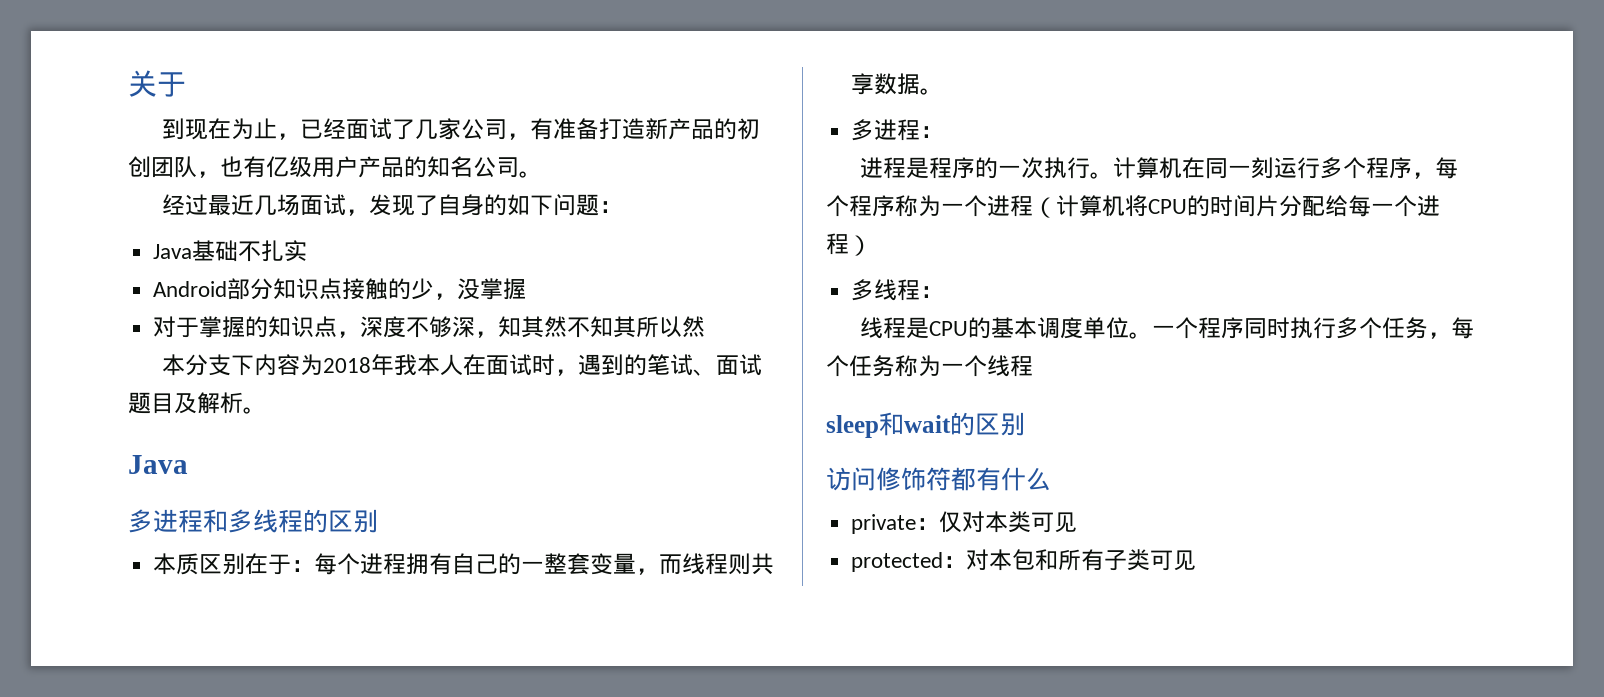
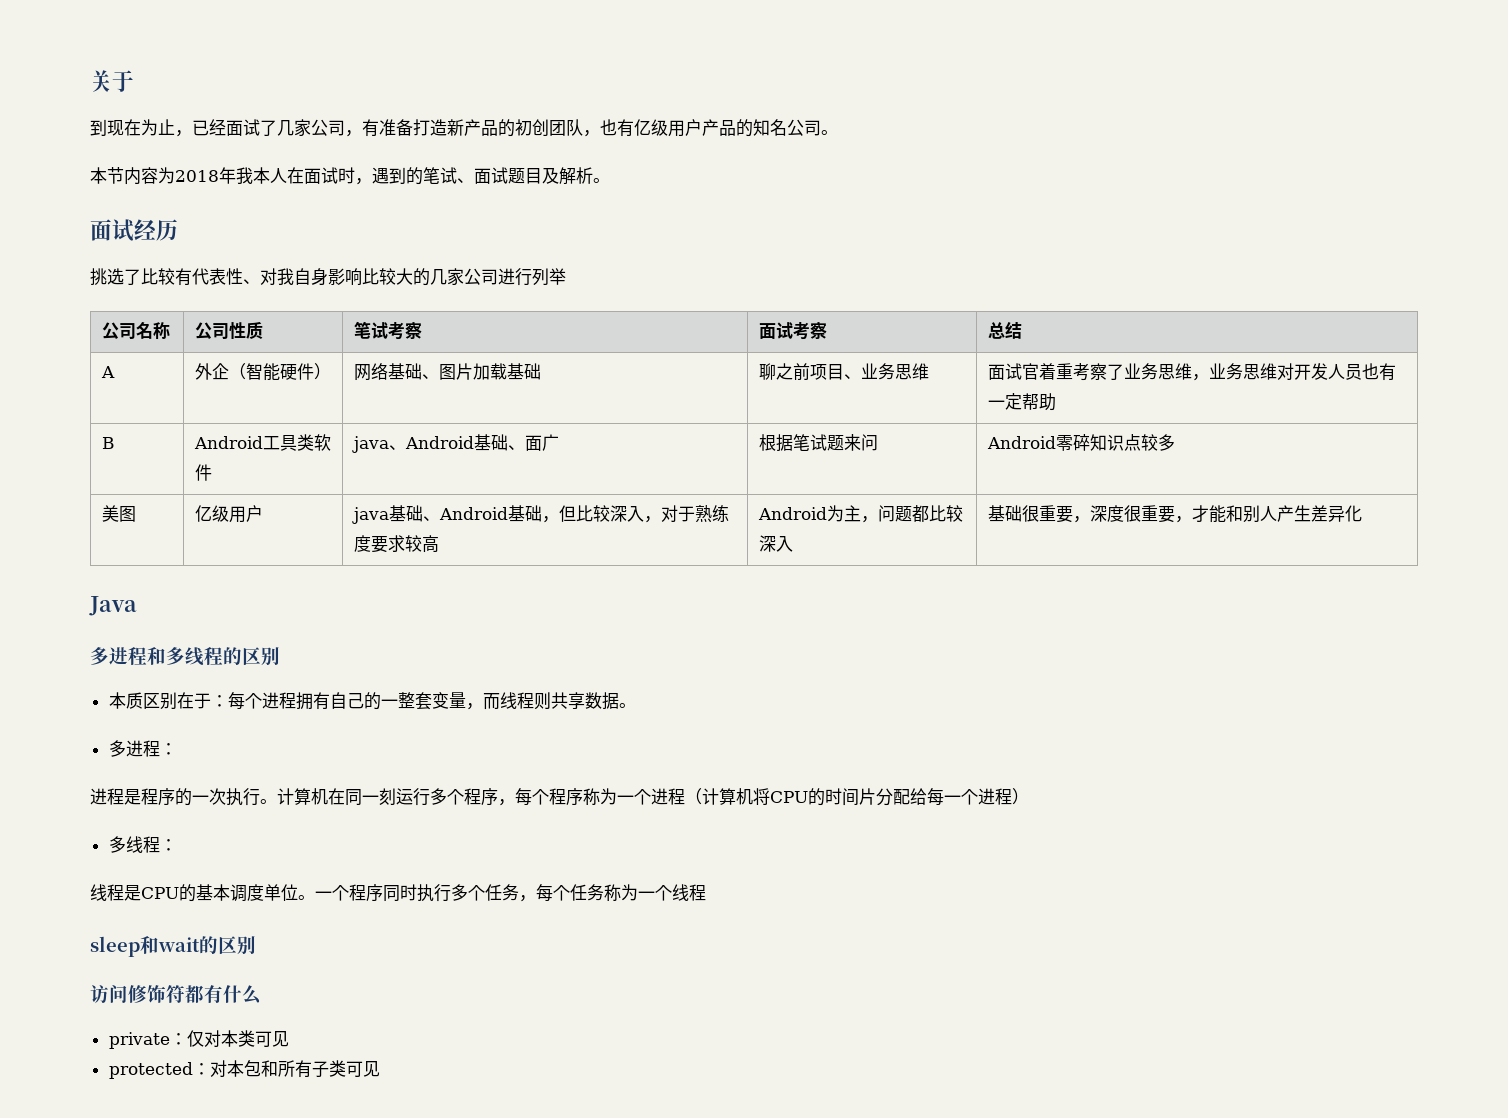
- 经过最近几场面试，发现了自身的如下问题：
- Java基础不扎实
- Android部分知识点接触的少，没掌握
- 对于掌握的知识点，深度不够深，知其然不知其所以然
- 本分支下内容为2018年我本人在面试时，遇到的笔试、面试题目及解析。
+ 本节内容为2018年我本人在面试时，遇到的笔试、面试题目及解析。
+ 面试经历
+ 挑选了比较有代表性、对我自身影响比较大的几家公司进行列举
+ 公司名称 | 公司性质 | 笔试考察 | 面试考察 | 总结
+ A | 外企（智能硬件） | 网络基础、图片加载基础 | 聊之前项目、业务思维 | 面试官着重考察了业务思维，业务思维对开发人员也有一定帮助
+ B | Android工具类软件 | java、Android基础、面广 | 根据笔试题来问 | Android零碎知识点较多
+ 美图 | 亿级用户 | java基础、Android基础，但比较深入，对于熟练度要求较高 | Android为主，问题都比较深入 | 基础很重要，深度很重要，才能和别人产生差异化

